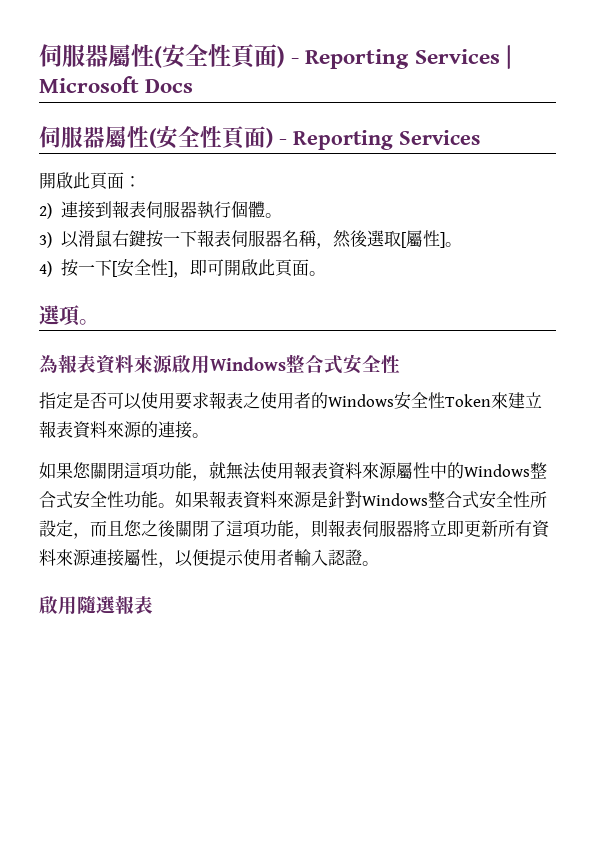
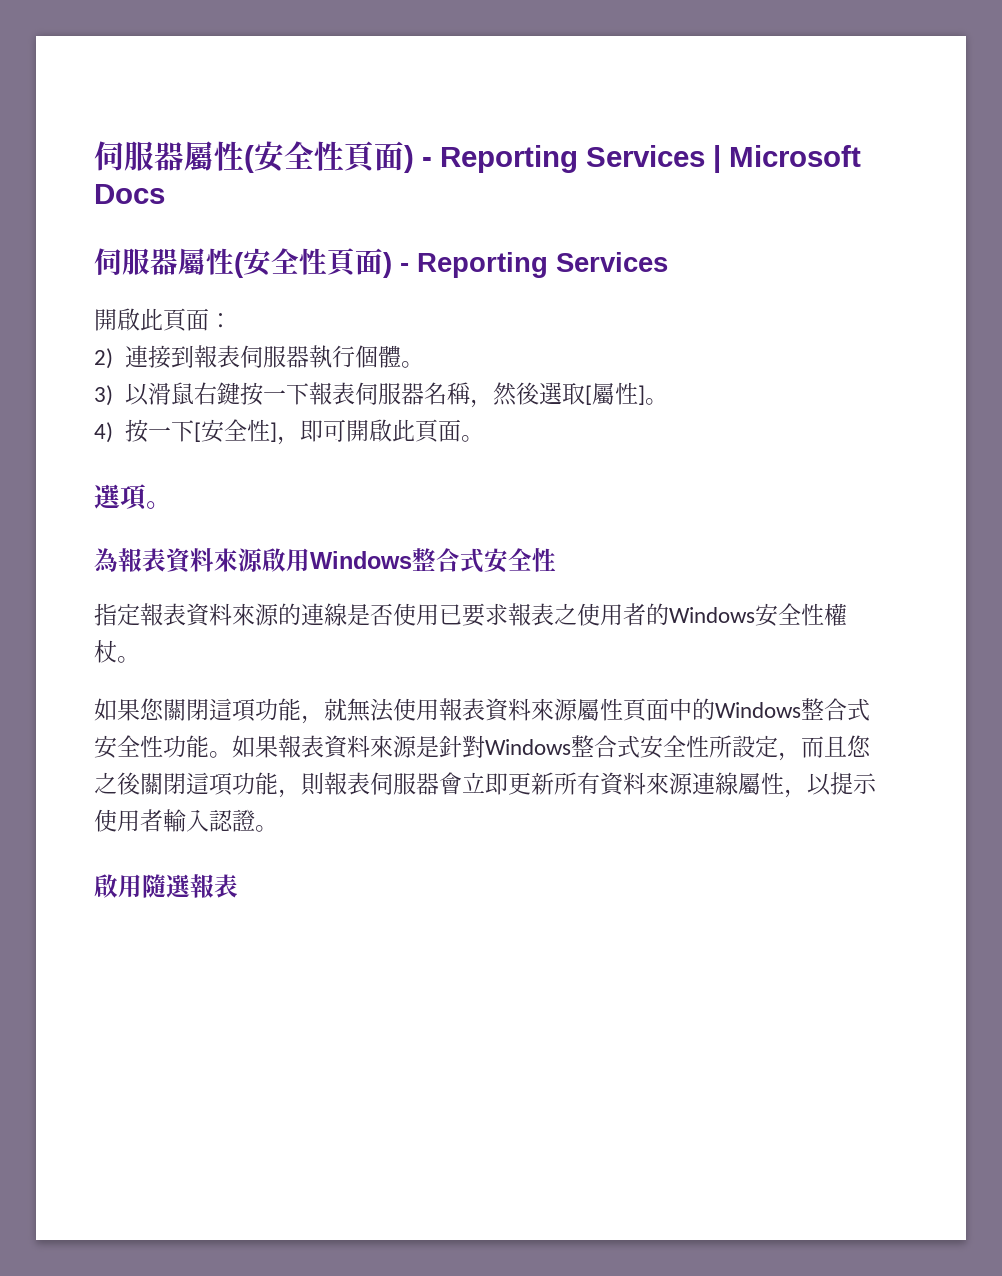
- 指定是否可以使用要求報表之使用者的Windows安全性Token來建立報表資料來源的連接。
+ 指定報表資料來源的連線是否使用已要求報表之使用者的Windows安全性權杖。
- 如果您關閉這項功能，就無法使用報表資料來源屬性中的Windows整合式安全性功能。
+ 如果您關閉這項功能，就無法使用報表資料來源屬性頁面中的Windows整合式安全性功能。
- 如果報表資料來源是針對Windows整合式安全性所設定，而且您之後關閉了這項功能，則報表伺服器將立即更新所有資料來源連接屬性，以便提示使用者輸入認證。
+ 如果報表資料來源是針對Windows整合式安全性所設定，而且您之後關閉這項功能，則報表伺服器會立即更新所有資料來源連線屬性，以提示使用者輸入認證。

